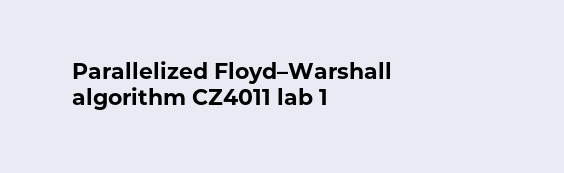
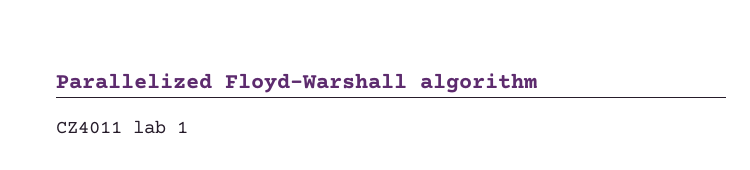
- Parallelized Floyd–Warshall algorithm CZ4011 lab 1
+ Parallelized Floyd–Warshall algorithm
+ CZ4011 lab 1

